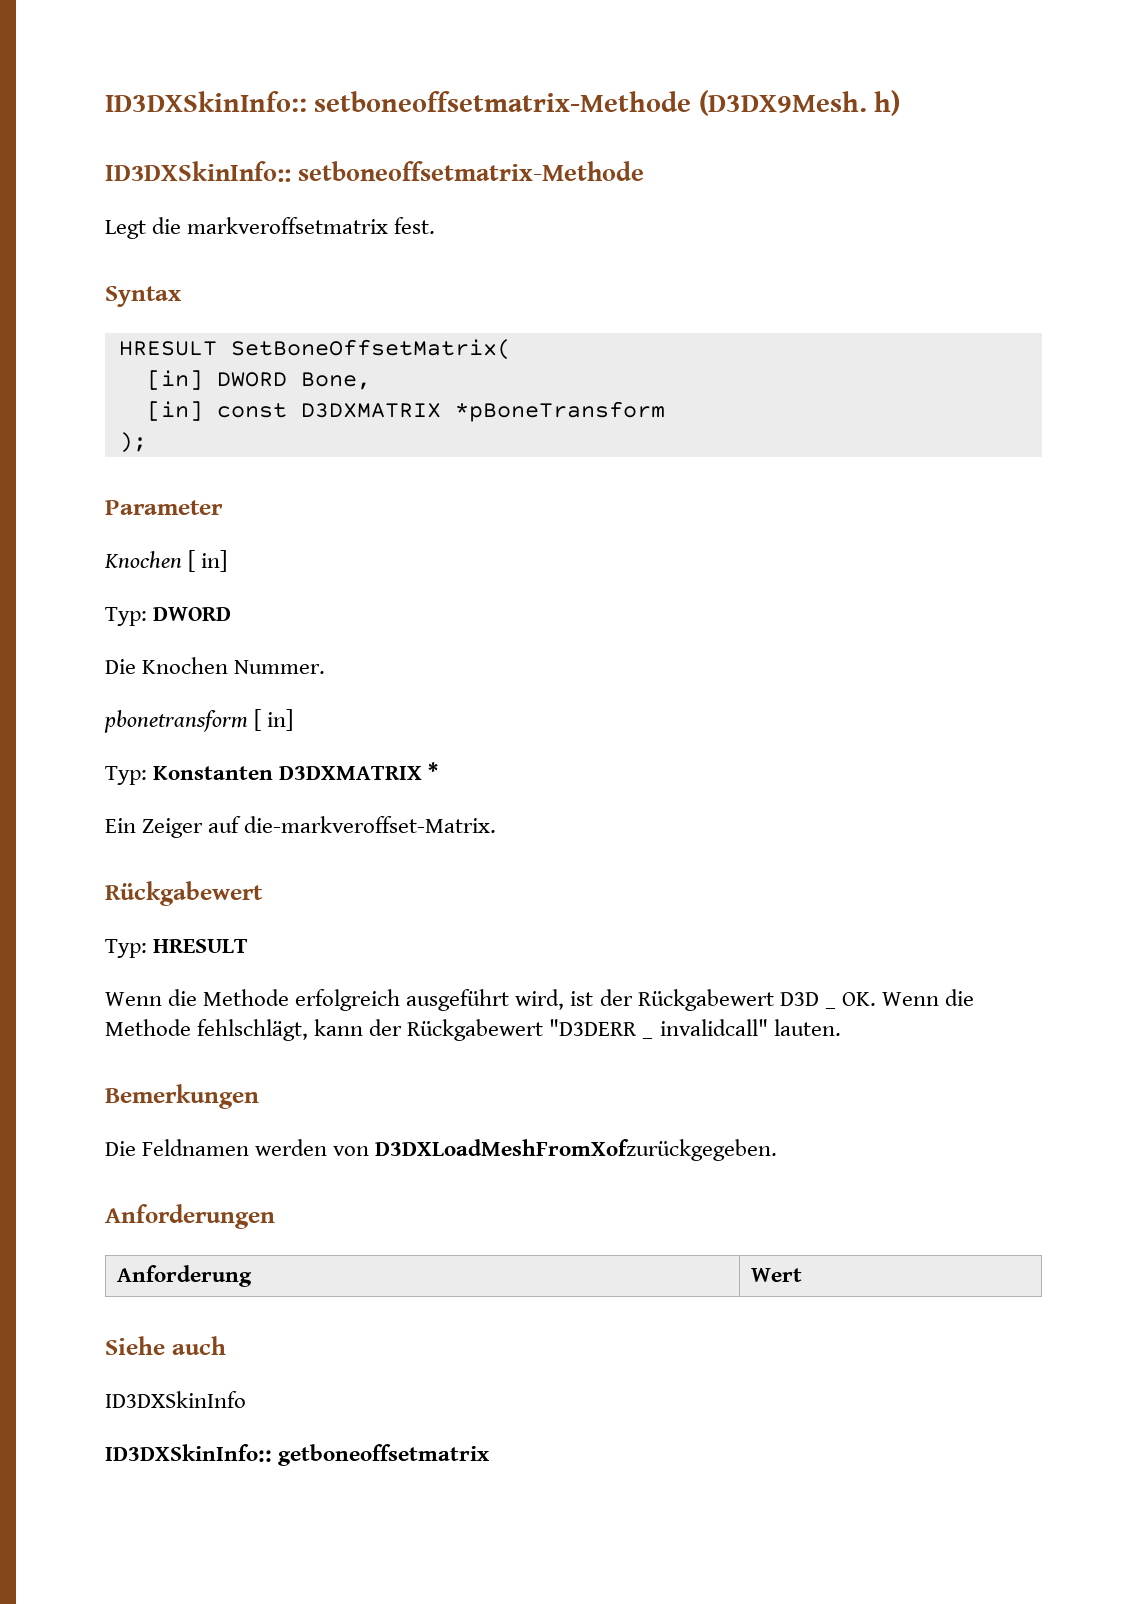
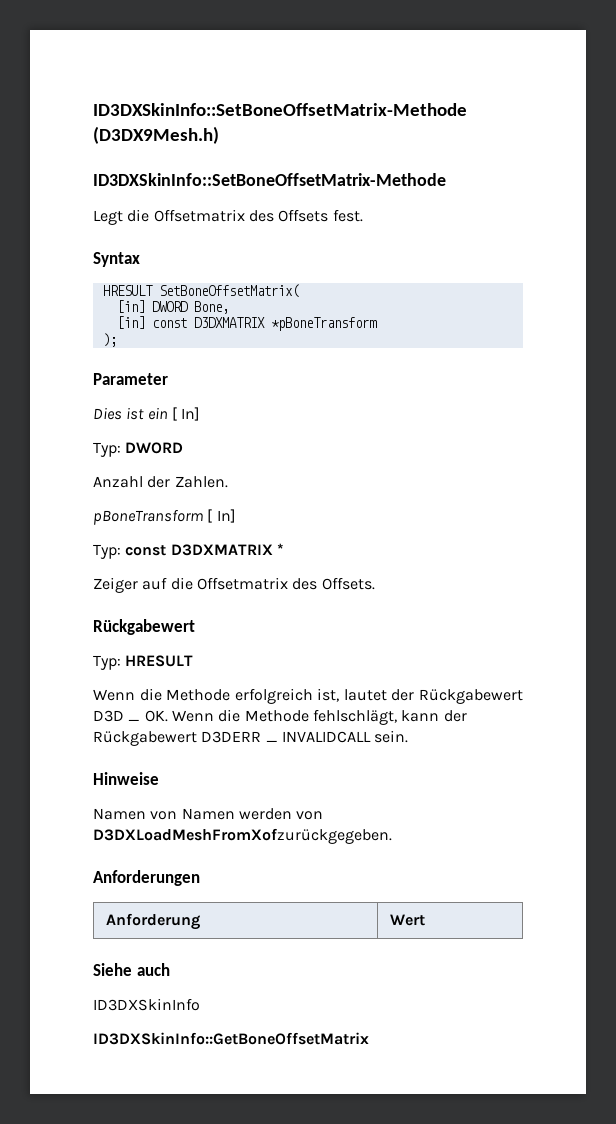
- ID3DXSkinInfo:: setboneoffsetmatrix-Methode (D3DX9Mesh. h)
- ID3DXSkinInfo:: setboneoffsetmatrix-Methode
+ ID3DXSkinInfo::SetBoneOffsetMatrix-Methode (D3DX9Mesh.h)
+ ID3DXSkinInfo::SetBoneOffsetMatrix-Methode
- Legt die markveroffsetmatrix fest.
+ Legt die Offsetmatrix des Offsets fest.
- Knochen [ in]
+ Dies ist ein [ In]
  Typ: DWORD
- Die Knochen Nummer.
- pbonetransform [ in]
- Typ: Konstanten D3DXMATRIX *
+ Anzahl der Zahlen.
+ pBoneTransform [ In]
+ Typ: const D3DXMATRIX *
- Ein Zeiger auf die-markveroffset-Matrix.
+ Zeiger auf die Offsetmatrix des Offsets.
- Wenn die Methode erfolgreich ausgeführt wird, ist der Rückgabewert D3D _ OK. Wenn die Methode fehlschlägt, kann der Rückgabewert "D3DERR _ invalidcall" lauten.
- Bemerkungen
- Die Feldnamen werden von D3DXLoadMeshFromXofzurückgegeben.
+ Wenn die Methode erfolgreich ist, lautet der Rückgabewert D3D _ OK. Wenn die Methode fehlschlägt, kann der Rückgabewert D3DERR _ INVALIDCALL sein.
+ Hinweise
+ Namen von Namen werden von D3DXLoadMeshFromXofzurückgegeben.
- ID3DXSkinInfo:: getboneoffsetmatrix
+ ID3DXSkinInfo::GetBoneOffsetMatrix

